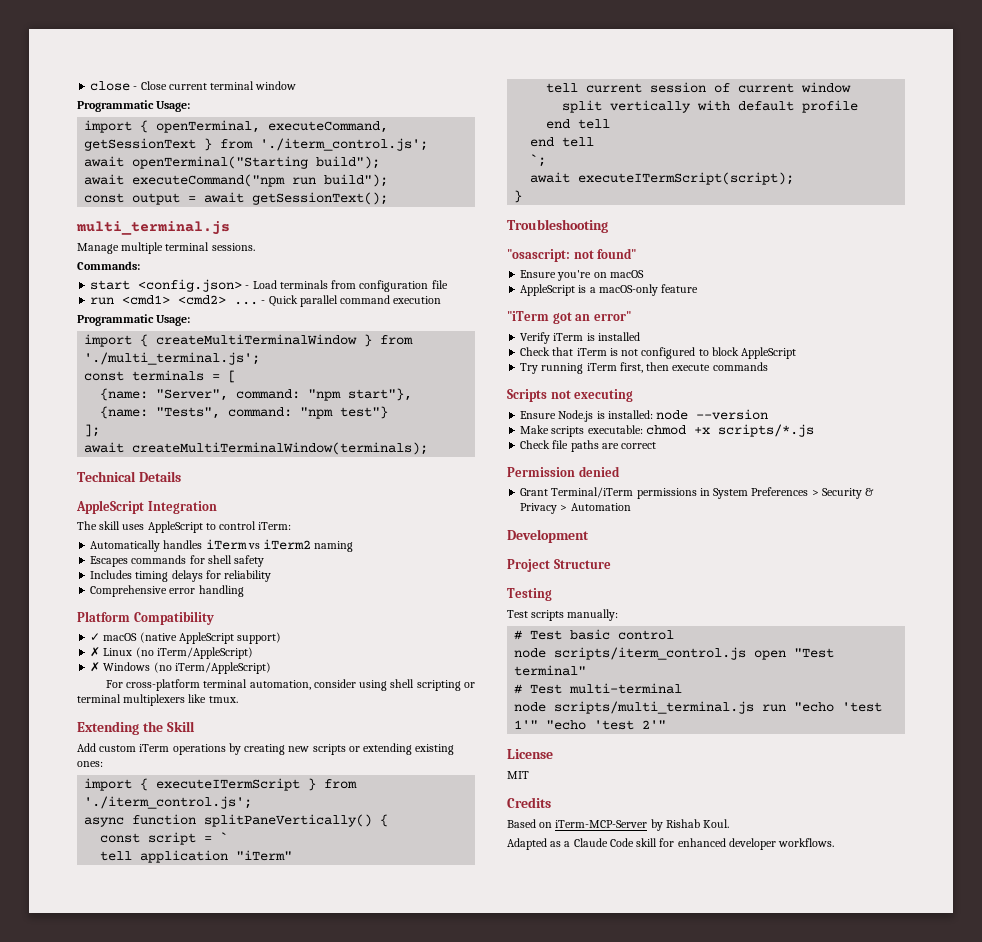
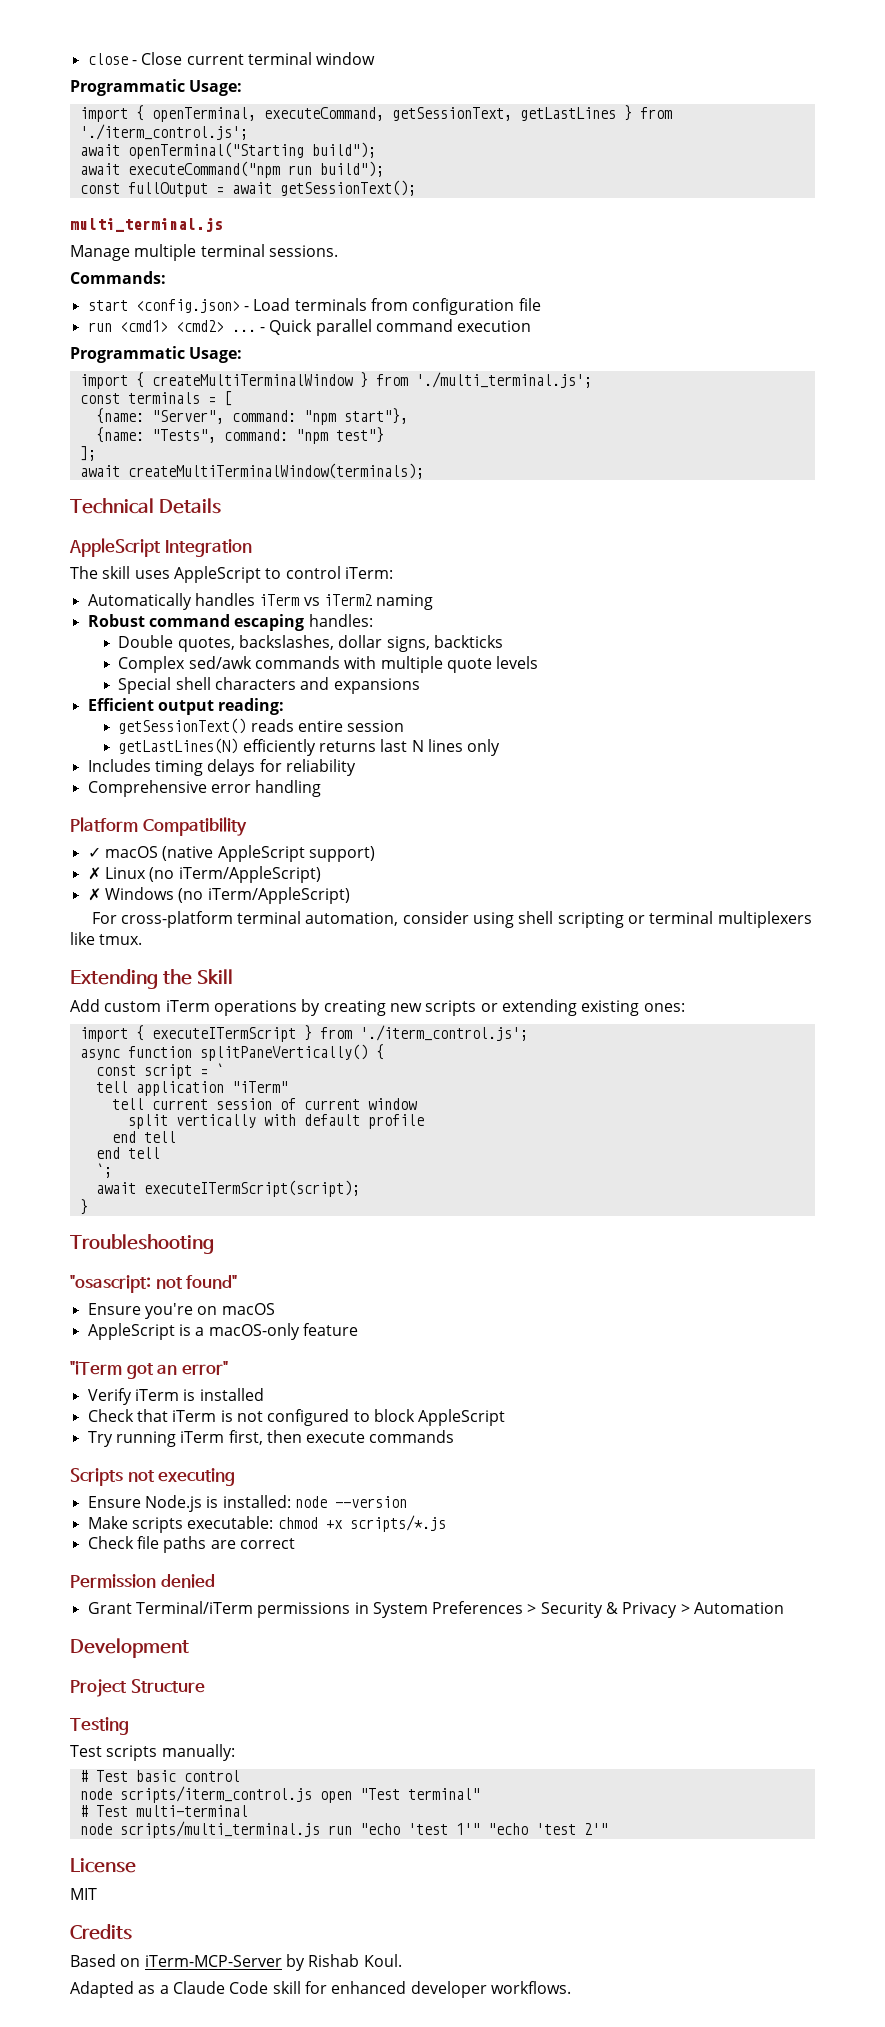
- import { openTerminal, executeCommand, getSessionText } from './iterm_control.js';
+ import { openTerminal, executeCommand, getSessionText, getLastLines } from './iterm_control.js';
- const output = await getSessionText();
+ const fullOutput = await getSessionText();
- Escapes commands for shell safety
+ Robust command escaping handles:
+ Double quotes, backslashes, dollar signs, backticks
+ Complex sed/awk commands with multiple quote levels
+ Special shell characters and expansions
+ Efficient output reading:
+ getSessionText() reads entire session
+ getLastLines(N) efficiently returns last N lines only

